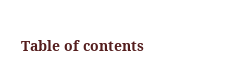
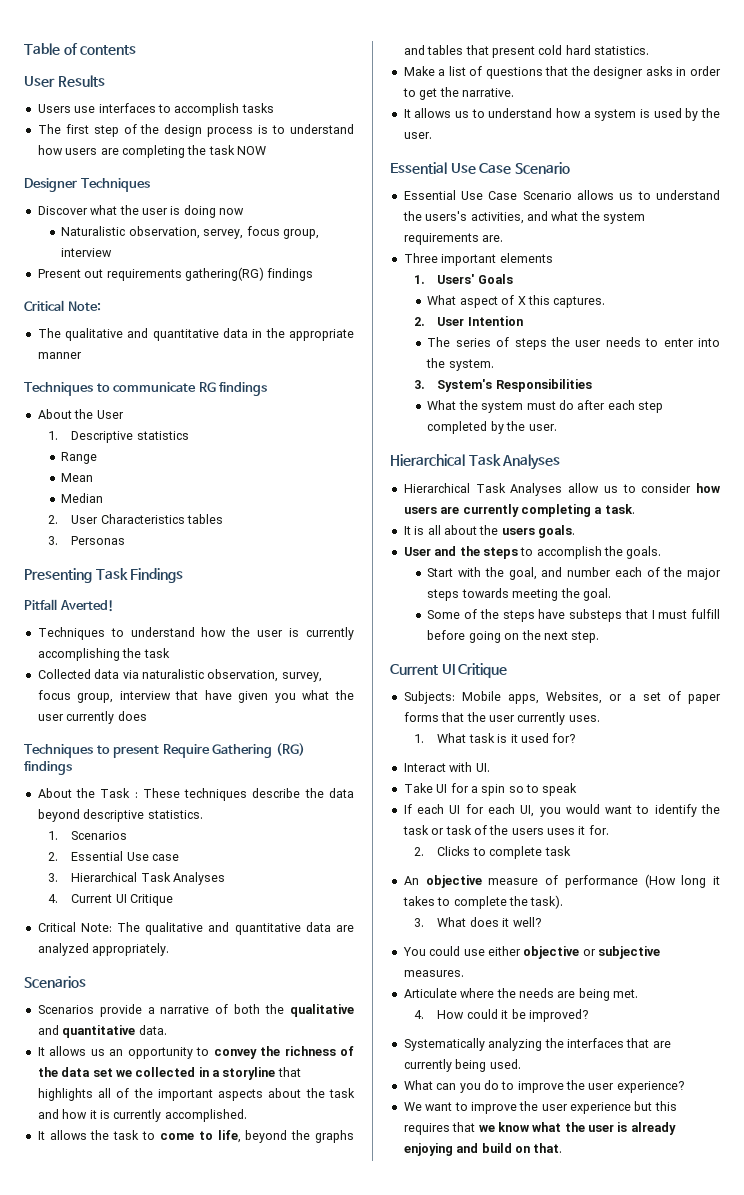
+ User Results
+ Users use interfaces to accomplish tasks
+ The first step of the design process is to understand how users are completing the task NOW
+ Designer Techniques
+ Discover what the user is doing now
+ Naturalistic observation, servey, focus group, interview
+ Present out requirements gathering(RG) findings
+ Critical Note:
+ The qualitative and quantitative data in the appropriate manner
+ Techniques to communicate RG findings
+ About the User
+ 1. Descriptive statistics
+ Range
+ Mean
+ Median
+ 2. User Characteristics tables
+ 3. Personas
+ Presenting Task Findings
+ Pitfall Averted!
+ Techniques to understand how the user is currently accomplishing the task
+ Collected data via naturalistic observation, survey, focus group, interview that have given you what the user currently does
+ Techniques to present Require Gathering (RG) findings
+ About the Task : These techniques describe the data beyond descriptive statistics.
+ 1. Scenarios
+ 2. Essential Use case
+ 3. Hierarchical Task Analyses
+ 4. Current UI Critique
+ Critical Note: The qualitative and quantitative data are analyzed appropriately.
+ Scenarios
+ Scenarios provide a narrative of both the qualitative and quantitative data.
+ It allows us an opportunity to convey the richness of the data set we collected in a storyline that highlights all of the important aspects about the task and how it is currently accomplished.
+ It allows the task to come to life, beyond the graphs and tables that present cold hard statistics.
+ Make a list of questions that the designer asks in order to get the narrative.
+ It allows us to understand how a system is used by the user.
+ Essential Use Case Scenario
+ Essential Use Case Scenario allows us to understand the users's activities, and what the system requirements are.
+ Three important elements
+ 1. Users' Goals
+ What aspect of X this captures.
+ 2. User Intention
+ The series of steps the user needs to enter into the system.
+ 3. System's Responsibilities
+ What the system must do after each step completed by the user.
+ Hierarchical Task Analyses
+ Hierarchical Task Analyses allow us to consider how users are currently completing a task.
+ It is all about the users goals.
+ User and the steps to accomplish the goals.
+ Start with the goal, and number each of the major steps towards meeting the goal.
+ Some of the steps have substeps that I must fulfill before going on the next step.
+ Current UI Critique
+ Subjects: Mobile apps, Websites, or a set of paper forms that the user currently uses.
+ 1. What task is it used for?
+ Interact with UI.
+ Take UI for a spin so to speak
+ If each UI for each UI, you would want to identify the task or task of the users uses it for.
+ 2. Clicks to complete task
+ An objective measure of performance (How long it takes to complete the task).
+ 3. What does it well?
+ You could use either objective or subjective measures.
+ Articulate where the needs are being met.
+ 4. How could it be improved?
+ Systematically analyzing the interfaces that are currently being used.
+ What can you do to improve the user experience?
+ We want to improve the user experience but this requires that we know what the user is already enjoying and build on that.

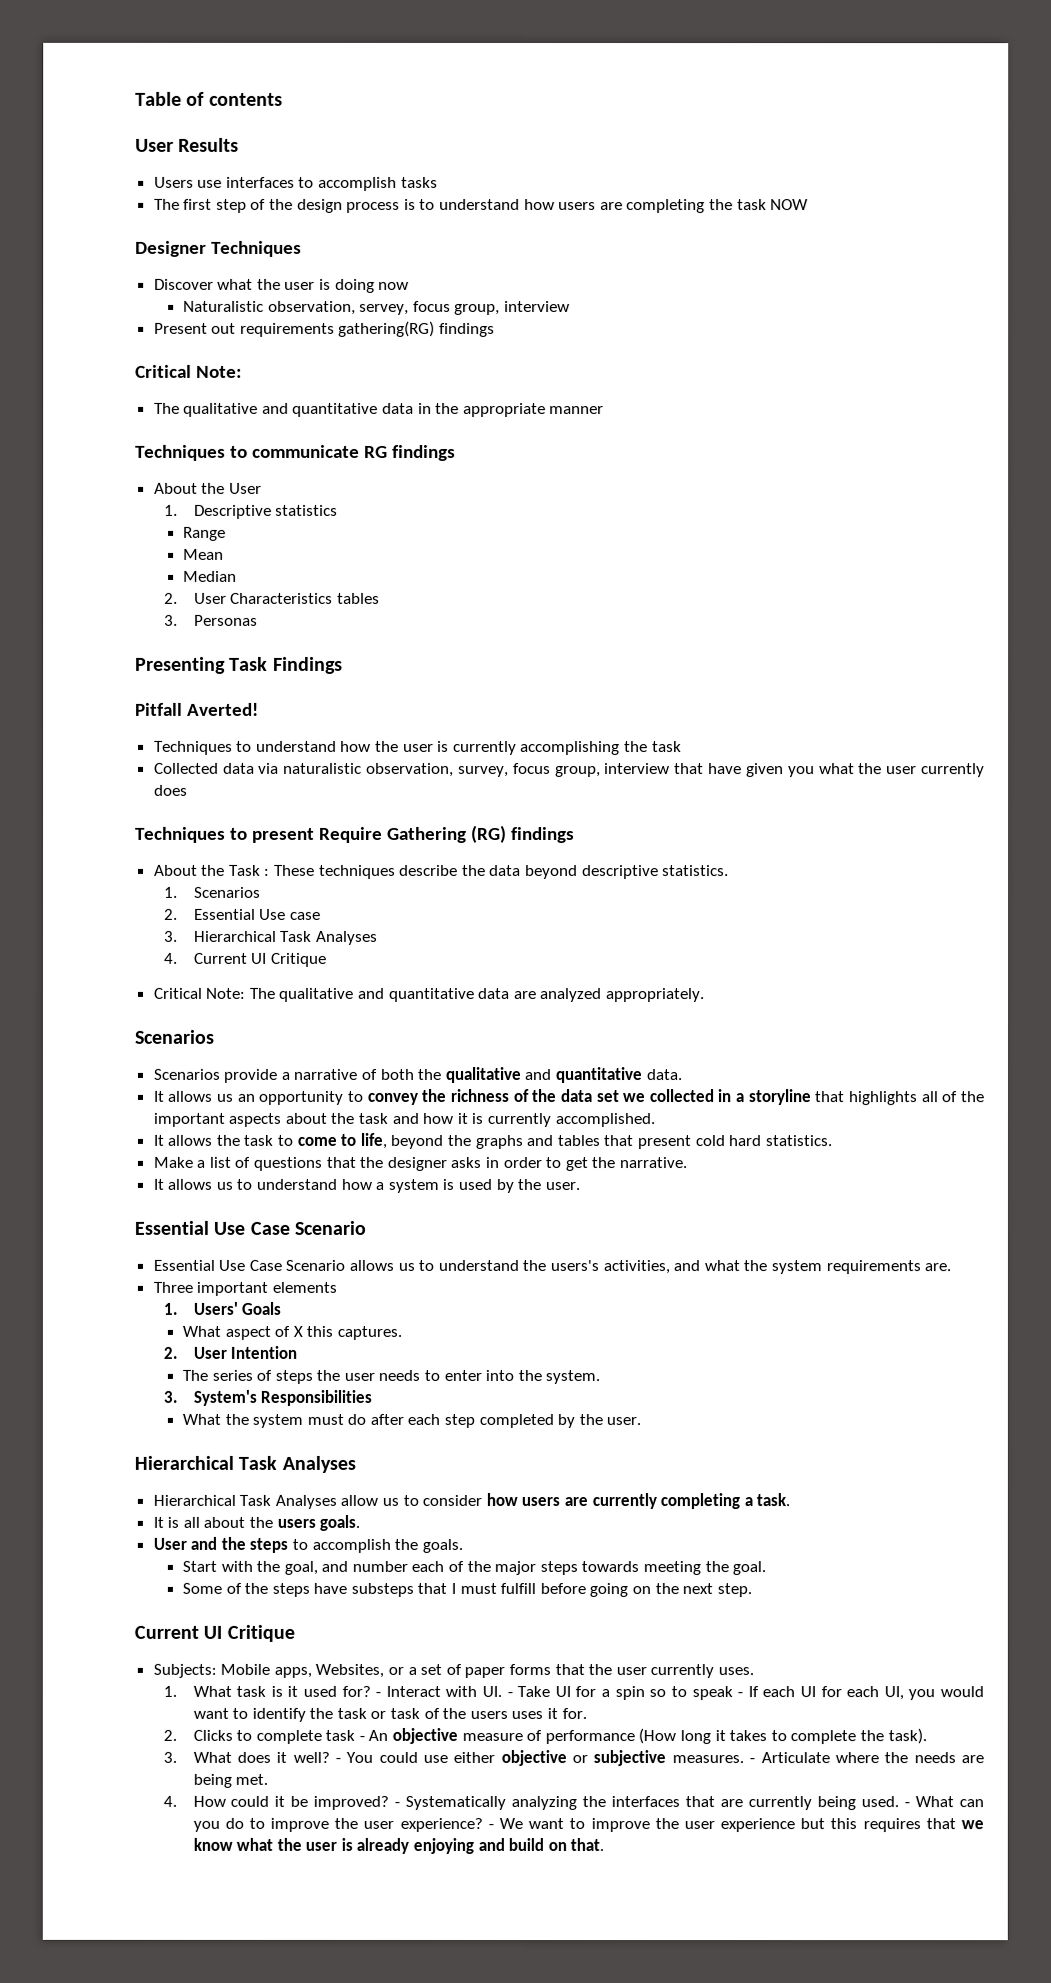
- 1. What task is it used for?
- Interact with UI.
- Take UI for a spin so to speak
- If each UI for each UI, you would want to identify the task or task of the users uses it for.
+ 1. What task is it used for? - Interact with UI. - Take UI for a spin so to speak - If each UI for each UI, you would want to identify the task or task of the users uses it for.
- 2. Clicks to complete task
- An objective measure of performance (How long it takes to complete the task).
+ 2. Clicks to complete task - An objective measure of performance (How long it takes to complete the task).
- 3. What does it well?
- You could use either objective or subjective measures.
- Articulate where the needs are being met.
+ 3. What does it well? - You could use either objective or subjective measures. - Articulate where the needs are being met.
- 4. How could it be improved?
- Systematically analyzing the interfaces that are currently being used.
- What can you do to improve the user experience?
- We want to improve the user experience but this requires that we know what the user is already enjoying and build on that.
+ 4. How could it be improved? - Systematically analyzing the interfaces that are currently being used. - What can you do to improve the user experience? - We want to improve the user experience but this requires that we know what the user is already enjoying and build on that.

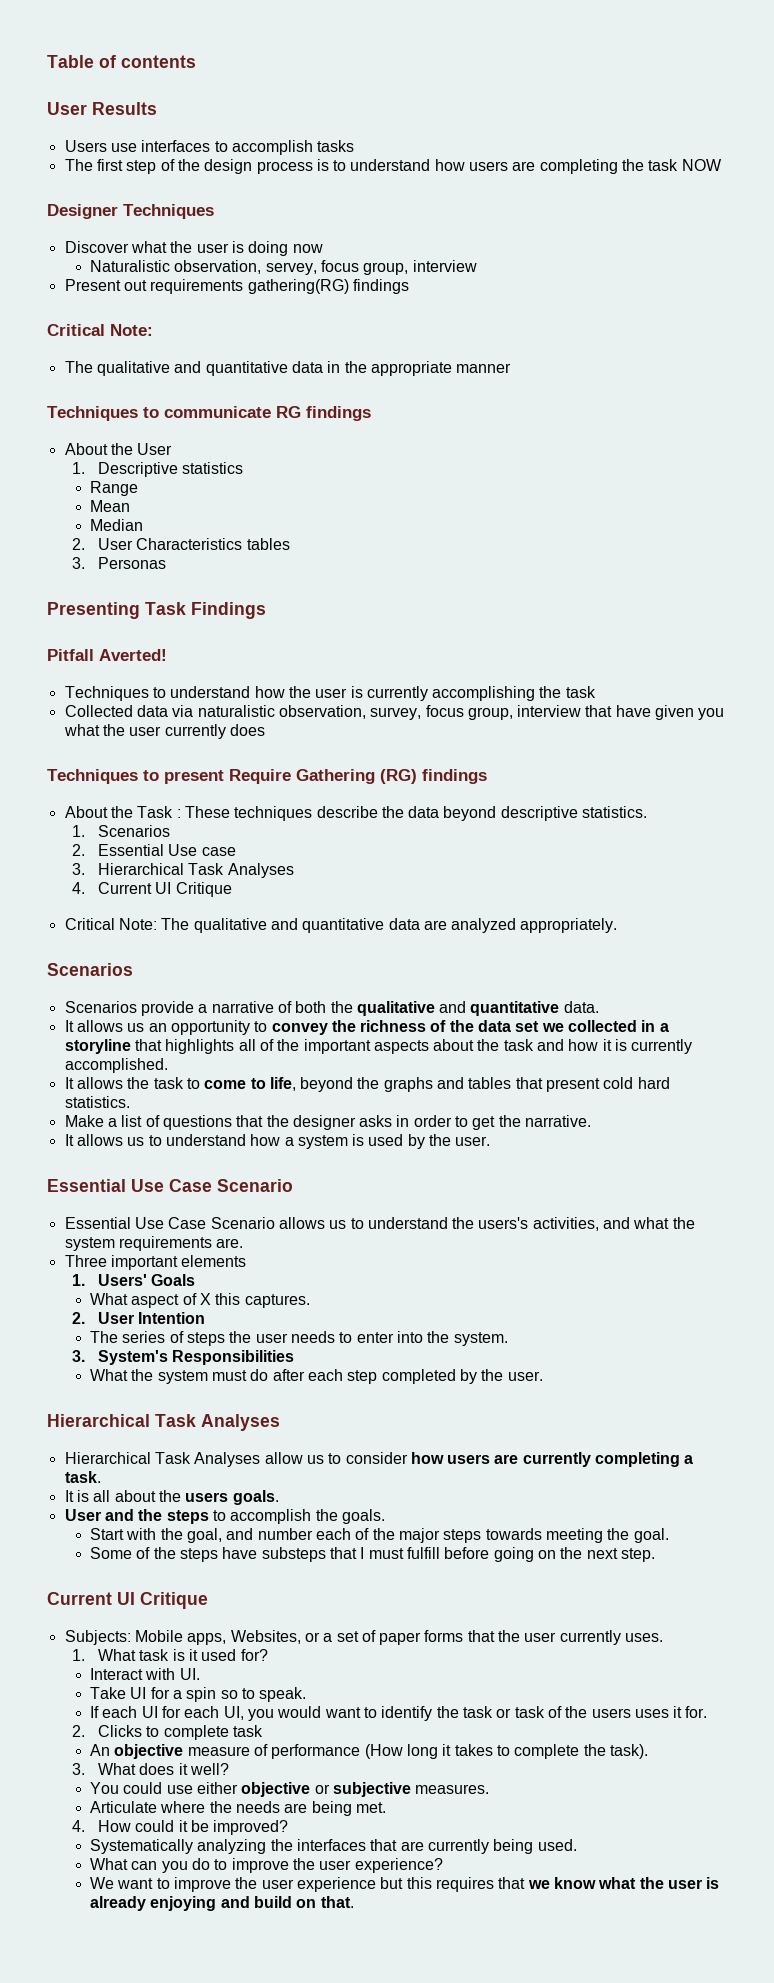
- 1. What task is it used for? - Interact with UI. - Take UI for a spin so to speak - If each UI for each UI, you would want to identify the task or task of the users uses it for.
+ 1. What task is it used for?
+ Interact with UI.
+ Take UI for a spin so to speak.
+ If each UI for each UI, you would want to identify the task or task of the users uses it for.
- 2. Clicks to complete task - An objective measure of performance (How long it takes to complete the task).
+ 2. Clicks to complete task
+ An objective measure of performance (How long it takes to complete the task).
- 3. What does it well? - You could use either objective or subjective measures. - Articulate where the needs are being met.
+ 3. What does it well?
+ You could use either objective or subjective measures.
+ Articulate where the needs are being met.
- 4. How could it be improved? - Systematically analyzing the interfaces that are currently being used. - What can you do to improve the user experience? - We want to improve the user experience but this requires that we know what the user is already enjoying and build on that.
+ 4. How could it be improved?
+ Systematically analyzing the interfaces that are currently being used.
+ What can you do to improve the user experience?
+ We want to improve the user experience but this requires that we know what the user is already enjoying and build on that.

